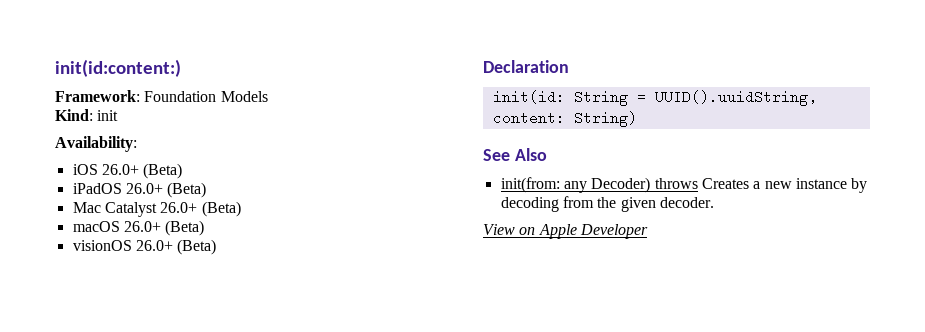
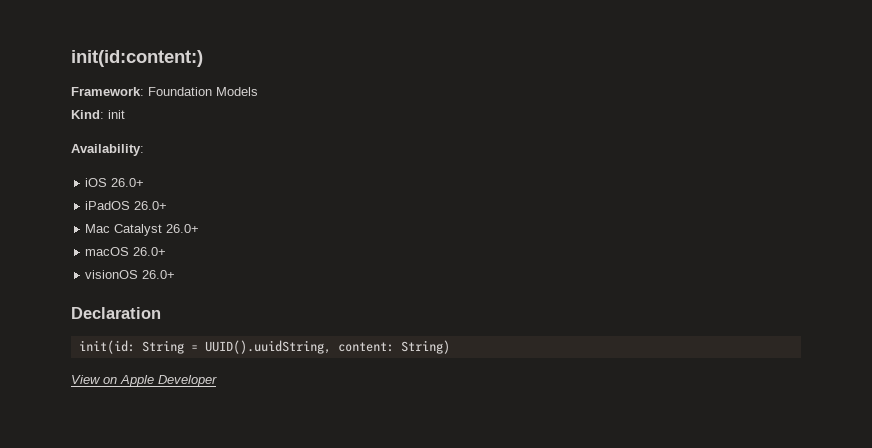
- iOS 26.0+ (Beta)
+ iOS 26.0+
- iPadOS 26.0+ (Beta)
+ iPadOS 26.0+
- Mac Catalyst 26.0+ (Beta)
+ Mac Catalyst 26.0+
- macOS 26.0+ (Beta)
+ macOS 26.0+
- visionOS 26.0+ (Beta)
+ visionOS 26.0+
- See Also
- init(from: any Decoder) throws Creates a new instance by decoding from the given decoder.

